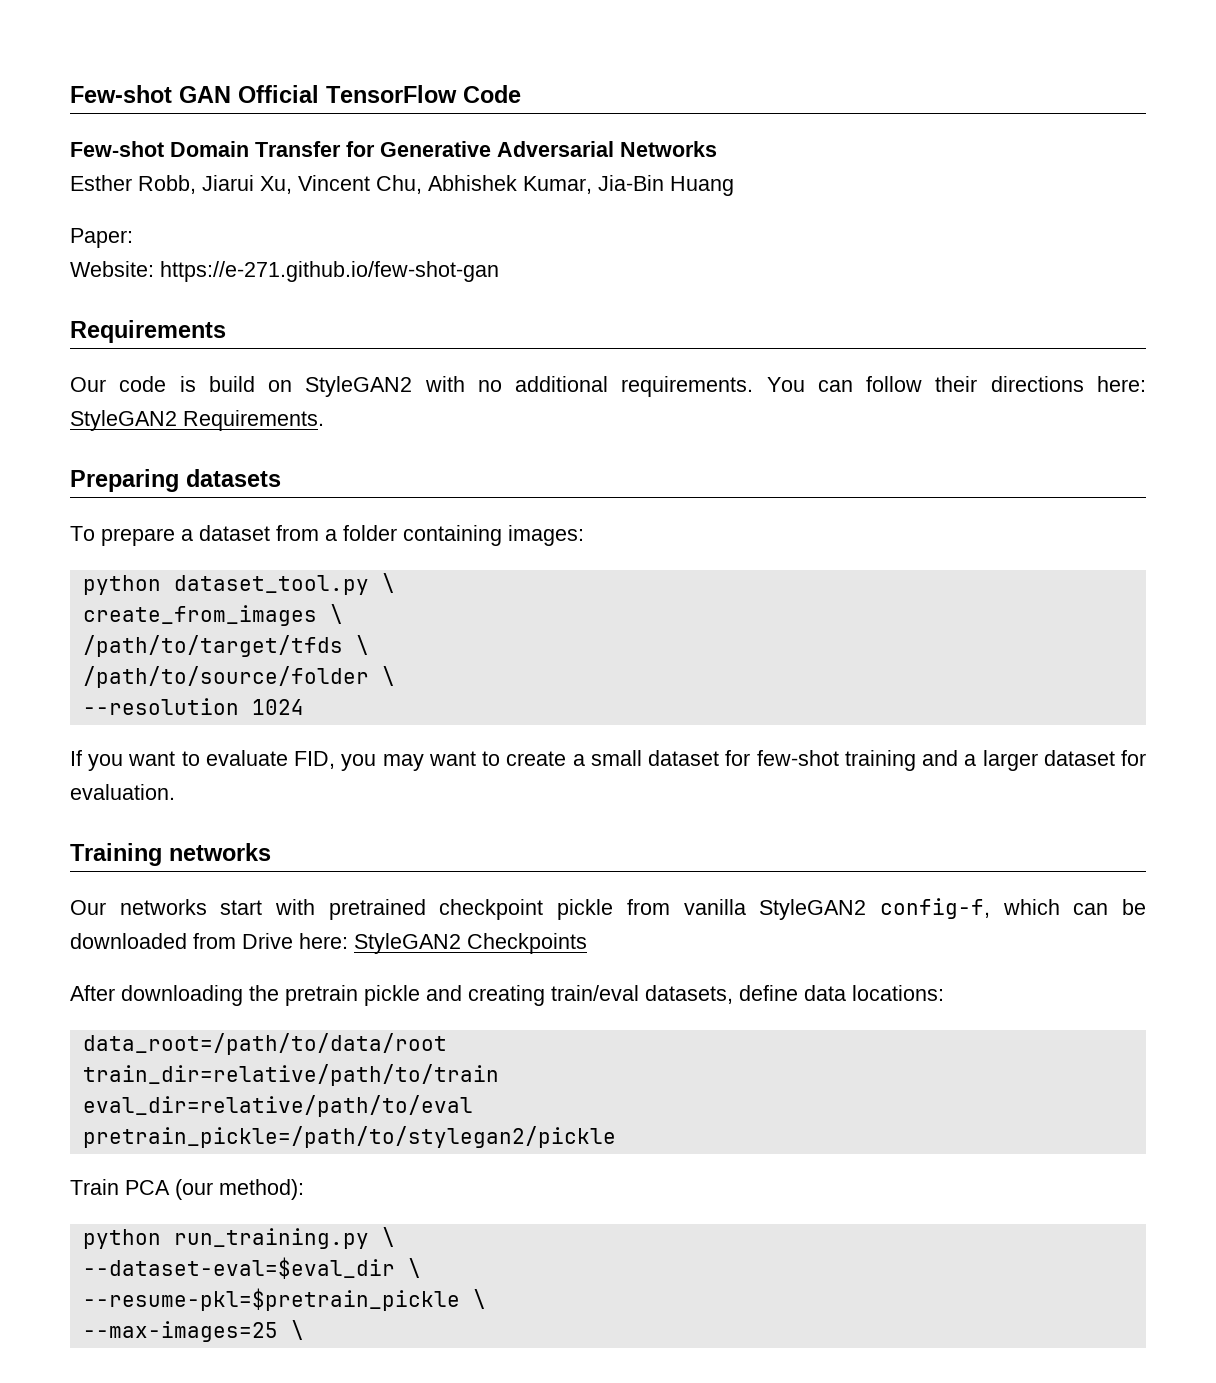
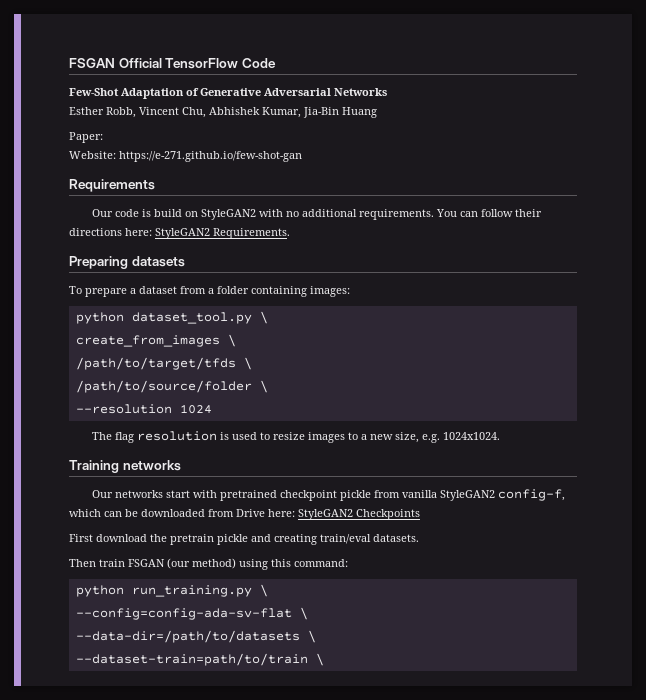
- Few-shot GAN Official TensorFlow Code
+ FSGAN Official TensorFlow Code
- Few-shot Domain Transfer for Generative Adversarial Networks
+ Few-Shot Adaptation of Generative Adversarial Networks
- Esther Robb, Jiarui Xu, Vincent Chu, Abhishek Kumar, Jia-Bin Huang
+ Esther Robb, Vincent Chu, Abhishek Kumar, Jia-Bin Huang
- If you want to evaluate FID, you may want to create a small dataset for few-shot training and a larger dataset for evaluation.
+ The flag resolution is used to resize images to a new size, e.g. 1024x1024.
- After downloading the pretrain pickle and creating train/eval datasets, define data locations:
- data_root=/path/to/data/root
- train_dir=relative/path/to/train
- eval_dir=relative/path/to/eval
- pretrain_pickle=/path/to/stylegan2/pickle
- Train PCA (our method):
+ First download the pretrain pickle and creating train/eval datasets.
+ Then train FSGAN (our method) using this command:
- --dataset-eval=$eval_dir \
- --resume-pkl=$pretrain_pickle \
- --max-images=25 \
+ --config=config-ada-sv-flat \
+ --data-dir=/path/to/datasets \
+ --dataset-train=path/to/train \

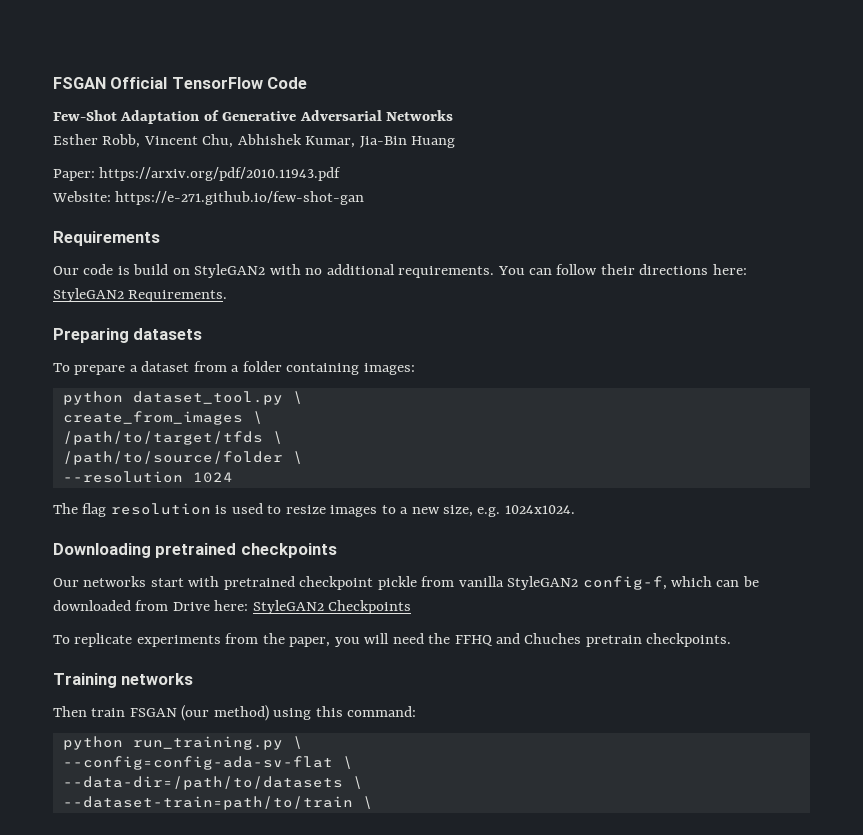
- Paper:
+ Paper: https://arxiv.org/pdf/2010.11943.pdf
- Training networks
+ Downloading pretrained checkpoints
- First download the pretrain pickle and creating train/eval datasets.
+ To replicate experiments from the paper, you will need the FFHQ and Chuches pretrain checkpoints.
+ Training networks

